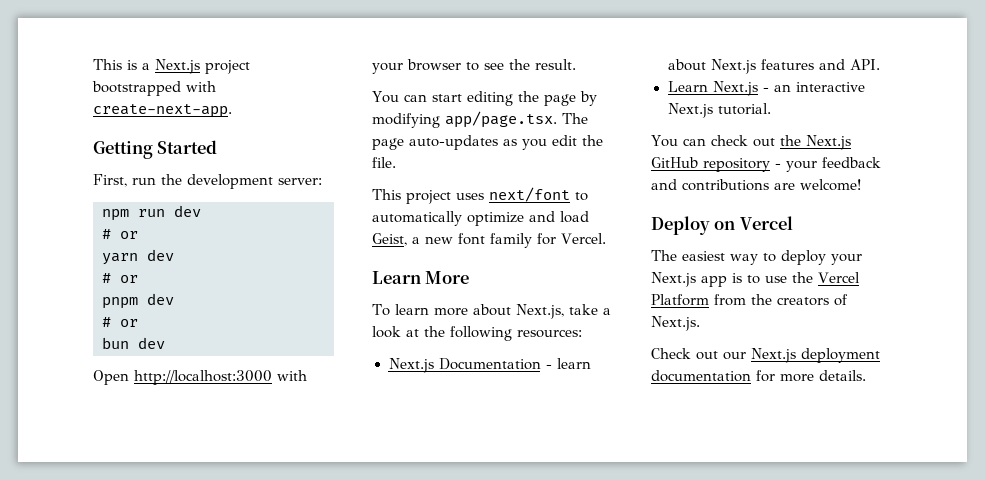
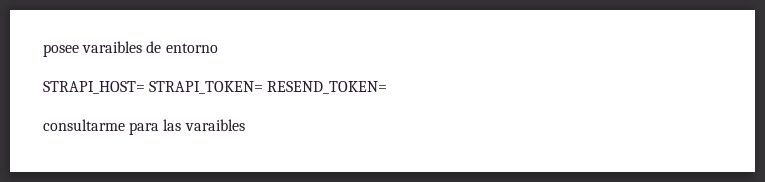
- This is a Next.js project bootstrapped with create-next-app.
- Getting Started
- First, run the development server:
- npm run dev
- # or
- yarn dev
- # or
- pnpm dev
- # or
- bun dev
- Open http://localhost:3000 with your browser to see the result.
- You can start editing the page by modifying app/page.tsx. The page auto-updates as you edit the file.
- This project uses next/font to automatically optimize and load Geist, a new font family for Vercel.
- Learn More
- To learn more about Next.js, take a look at the following resources:
- Next.js Documentation - learn about Next.js features and API.
- Learn Next.js - an interactive Next.js tutorial.
- You can check out the Next.js GitHub repository - your feedback and contributions are welcome!
- Deploy on Vercel
- The easiest way to deploy your Next.js app is to use the Vercel Platform from the creators of Next.js.
- Check out our Next.js deployment documentation for more details.
+ posee varaibles de entorno
+ STRAPI_HOST= STRAPI_TOKEN= RESEND_TOKEN=
+ consultarme para las varaibles

